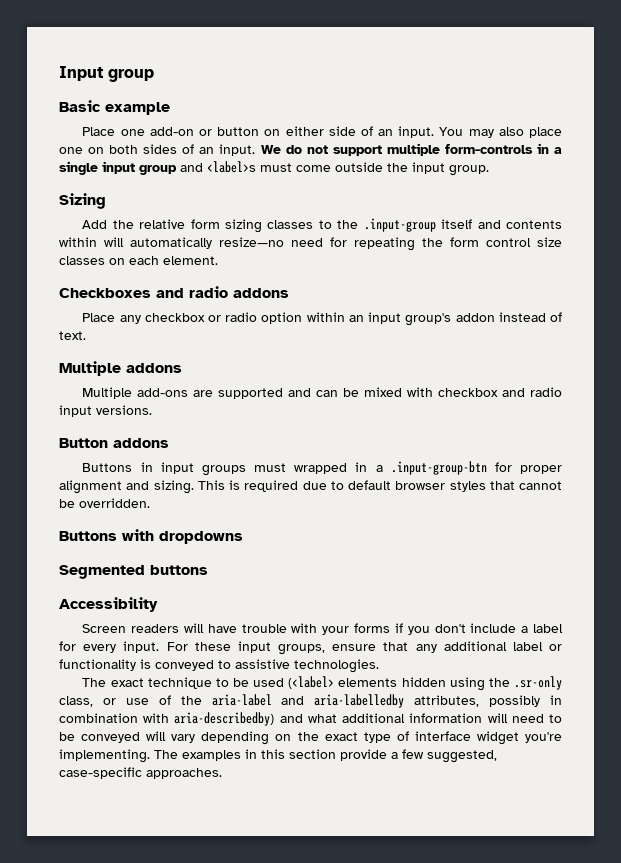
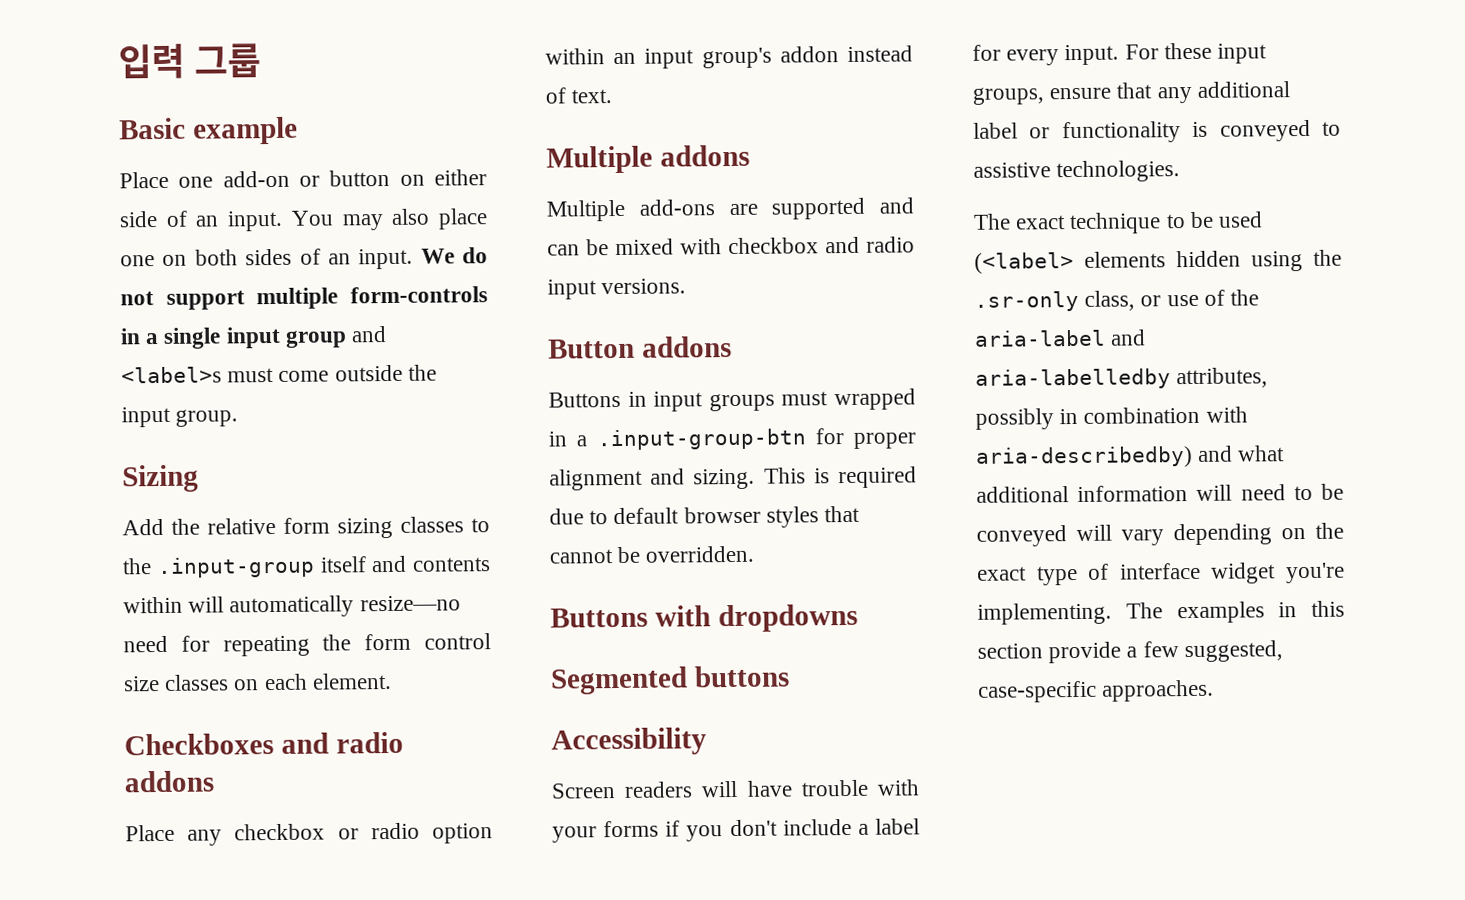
- Input group
+ 입력 그룹

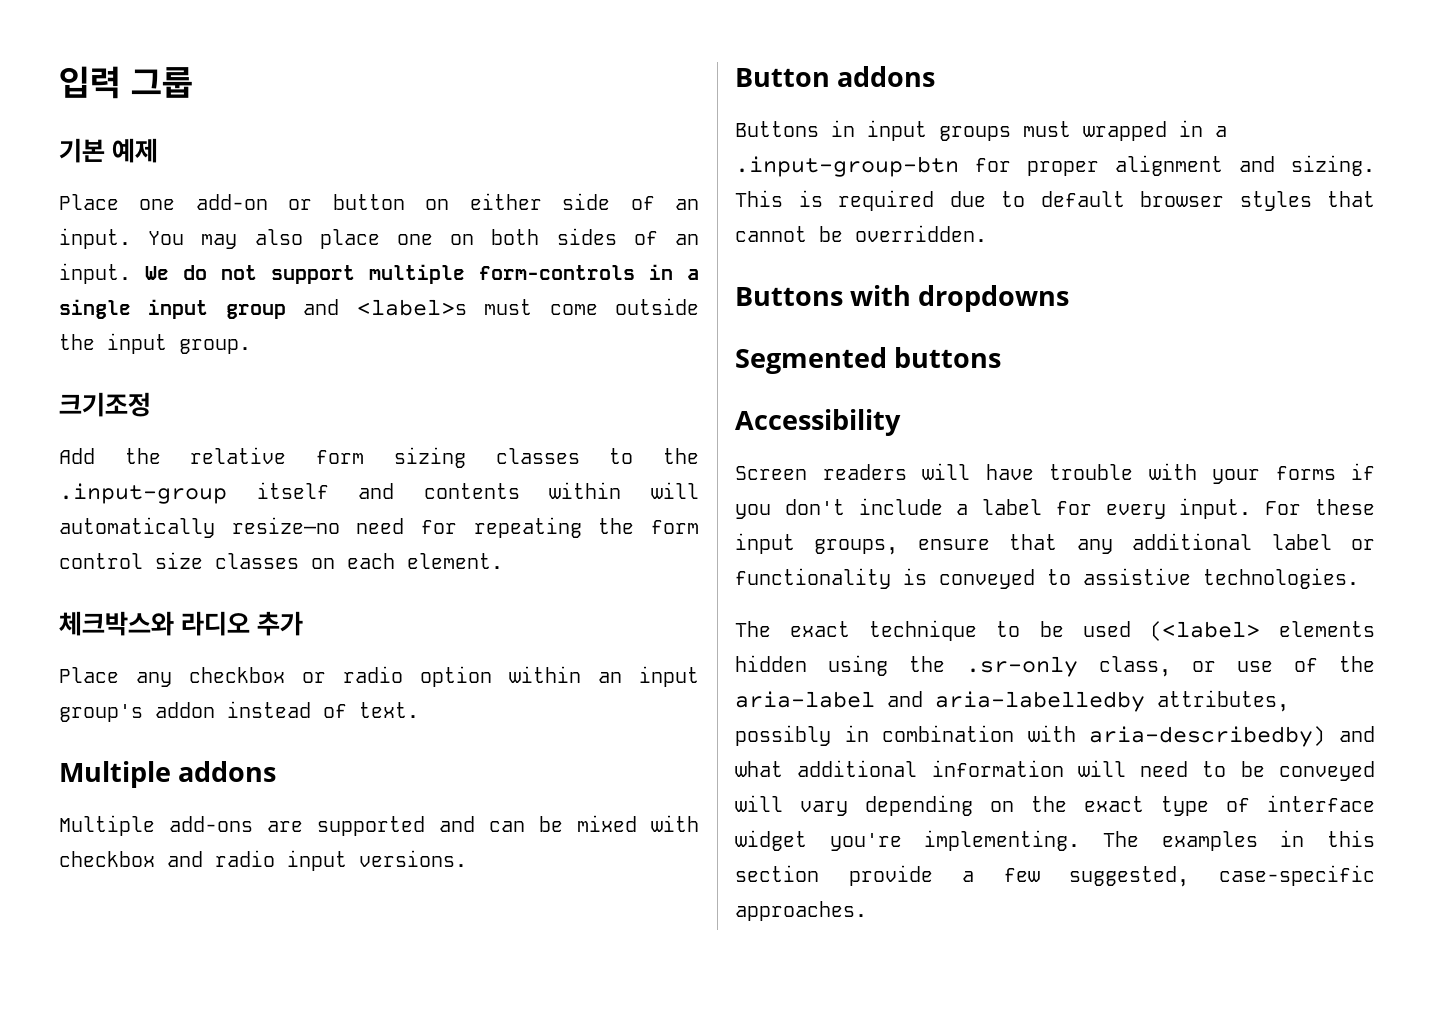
- Basic example
+ 기본 예제
- Sizing
+ 크기조정
- Checkboxes and radio addons
+ 체크박스와 라디오 추가

